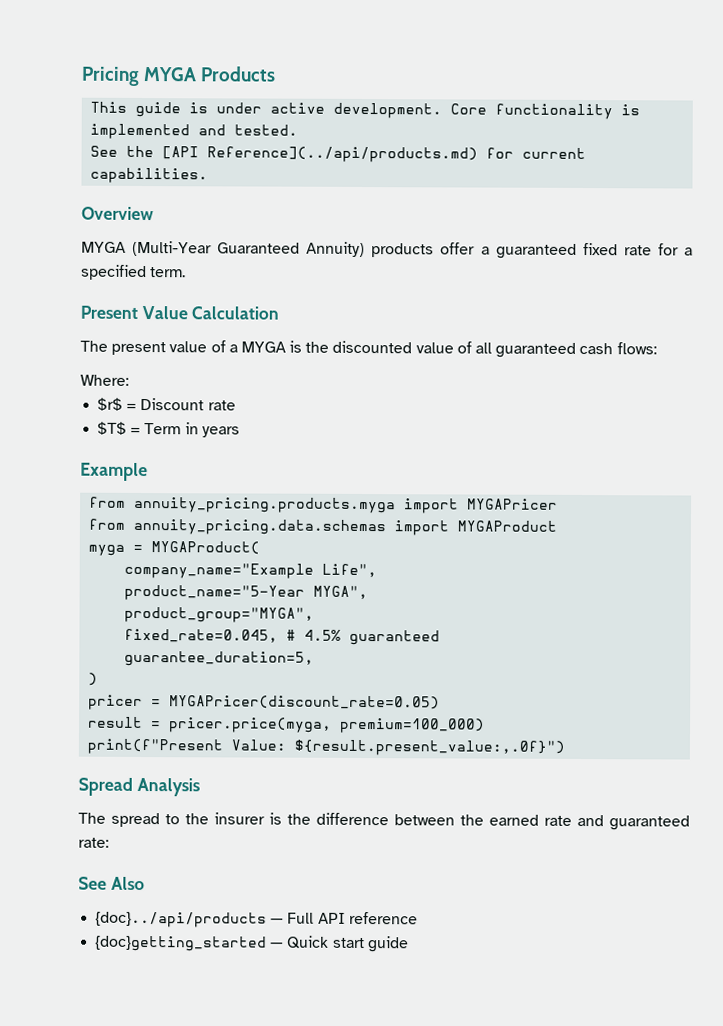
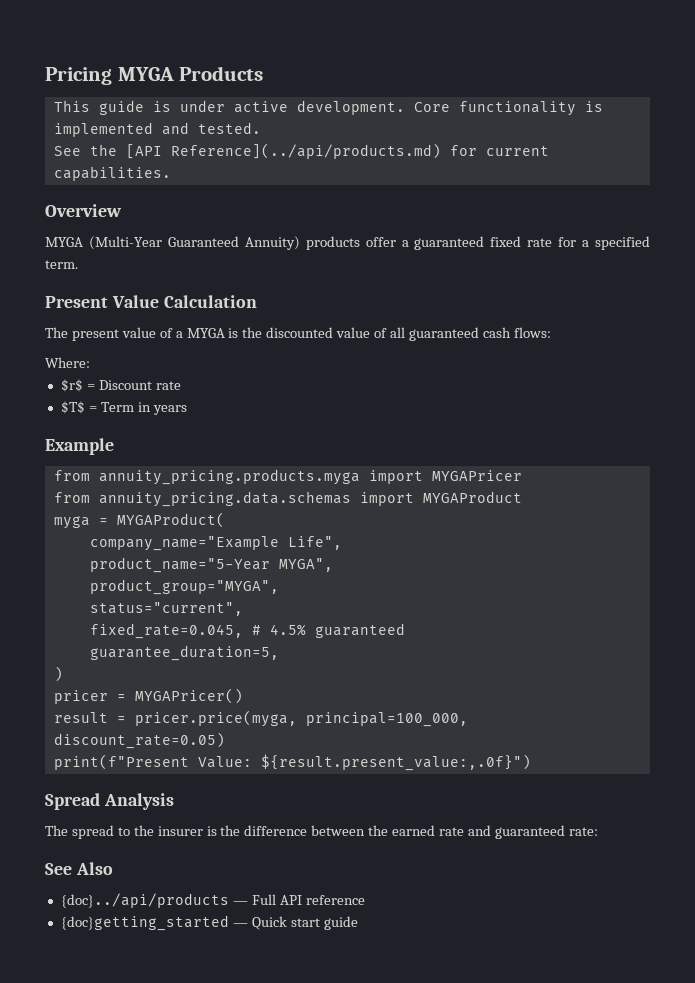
+ status="current",
- pricer = MYGAPricer(discount_rate=0.05)
+ pricer = MYGAPricer()
- result = pricer.price(myga, premium=100_000)
+ result = pricer.price(myga, principal=100_000, discount_rate=0.05)

